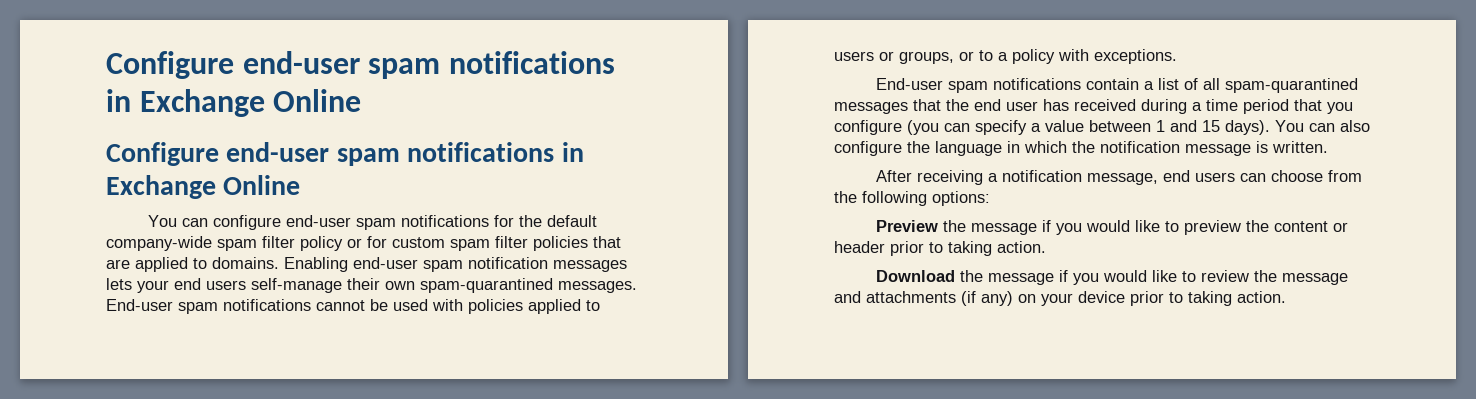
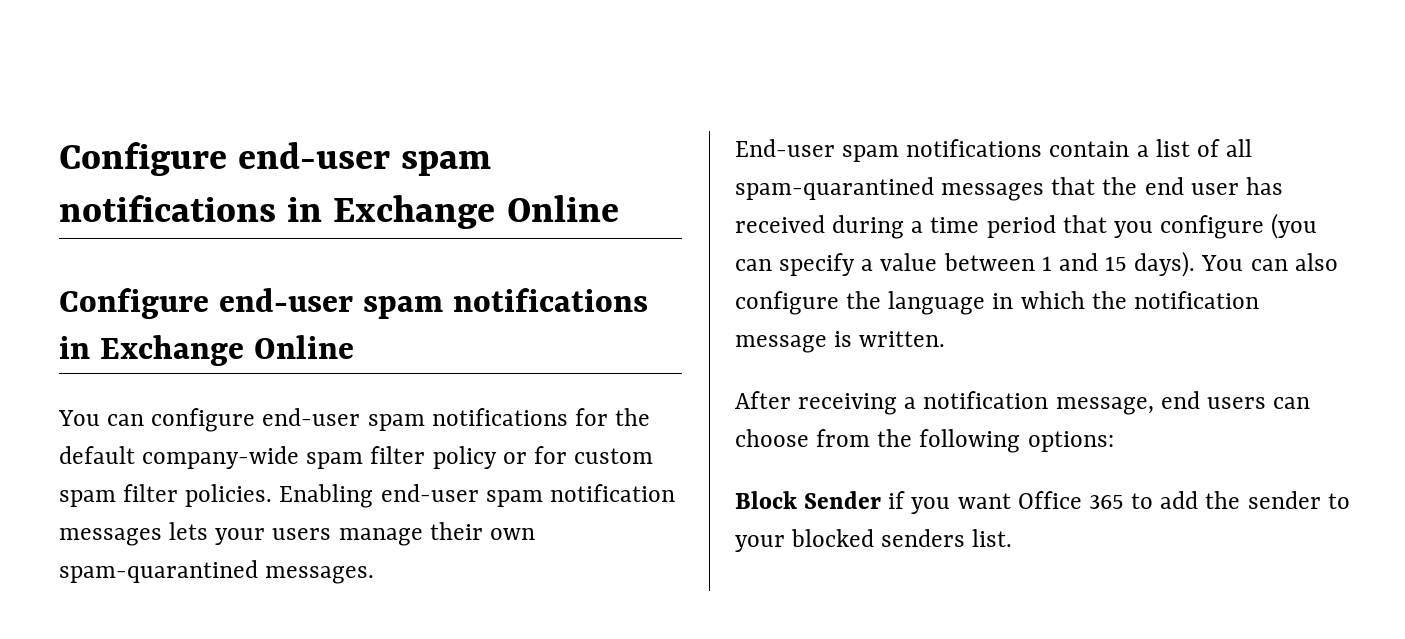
- You can configure end-user spam notifications for the default company-wide spam filter policy or for custom spam filter policies that are applied to domains.
+ You can configure end-user spam notifications for the default company-wide spam filter policy or for custom spam filter policies.
- Enabling end-user spam notification messages lets your end users self-manage their own spam-quarantined messages. End-user spam notifications cannot be used with policies applied to users or groups, or to a policy with exceptions.
+ Enabling end-user spam notification messages lets your users manage their own spam-quarantined messages.
- Preview the message if you would like to preview the content or header prior to taking action.
- Download the message if you would like to review the message and attachments (if any) on your device prior to taking action.
+ Block Sender if you want Office 365 to add the sender to your blocked senders list.

